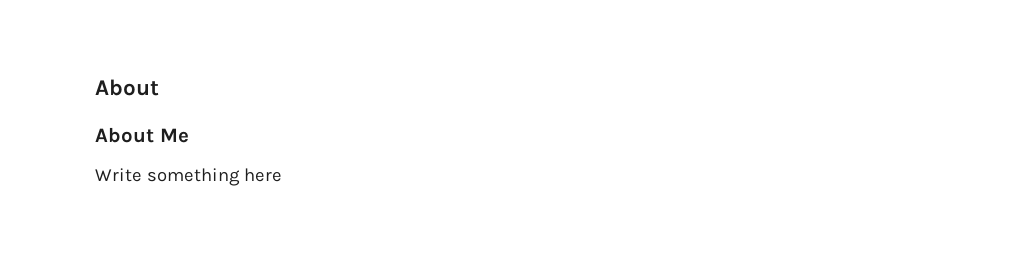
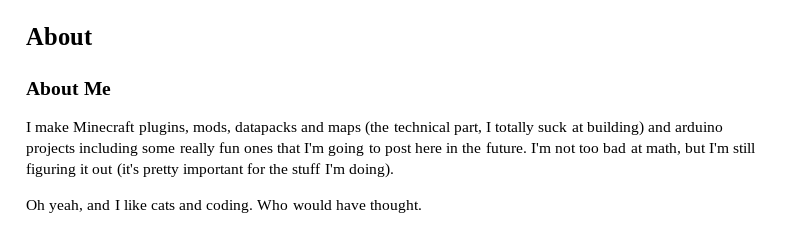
- Write something here
+ I make Minecraft plugins, mods, datapacks and maps (the technical part, I totally suck at building) and arduino projects including some really fun ones that I'm going to post here in the future. I'm not too bad at math, but I'm still figuring it out (it's pretty important for the stuff I'm doing).
+ Oh yeah, and I like cats and coding. Who would have thought.

